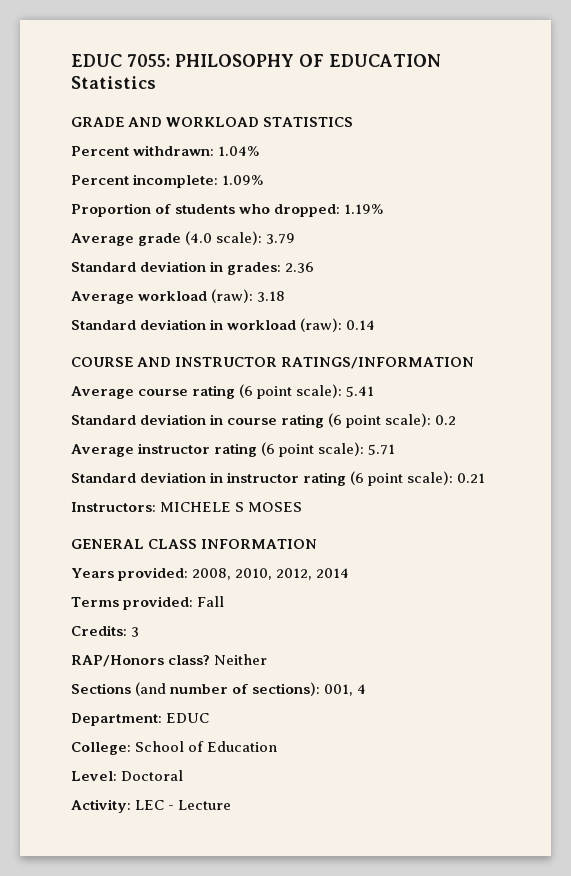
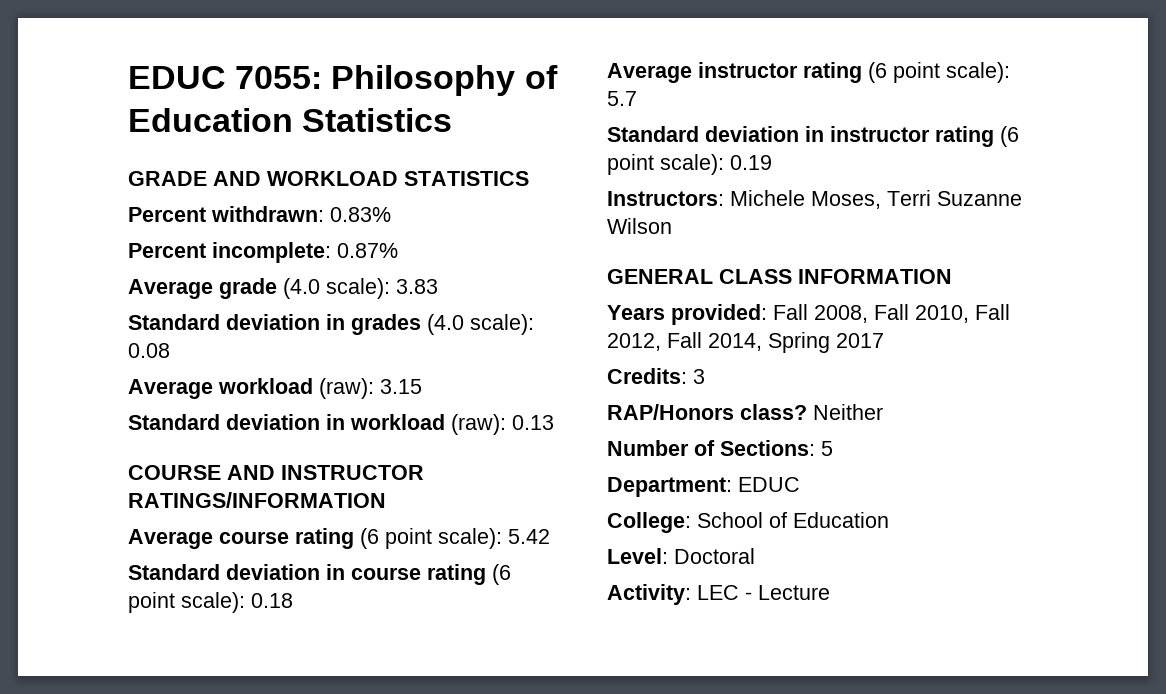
- EDUC 7055: PHILOSOPHY OF EDUCATION Statistics
+ EDUC 7055: Philosophy of Education Statistics
- Percent withdrawn: 1.04%
+ Percent withdrawn: 0.83%
- Percent incomplete: 1.09%
- Proportion of students who dropped: 1.19%
+ Percent incomplete: 0.87%
- Average grade (4.0 scale): 3.79
- Standard deviation in grades: 2.36
+ Average grade (4.0 scale): 3.83
+ Standard deviation in grades (4.0 scale): 0.08
- Average workload (raw): 3.18
+ Average workload (raw): 3.15
- Standard deviation in workload (raw): 0.14
+ Standard deviation in workload (raw): 0.13
- Average course rating (6 point scale): 5.41
+ Average course rating (6 point scale): 5.42
- Standard deviation in course rating (6 point scale): 0.2
+ Standard deviation in course rating (6 point scale): 0.18
- Average instructor rating (6 point scale): 5.71
+ Average instructor rating (6 point scale): 5.7
- Standard deviation in instructor rating (6 point scale): 0.21
+ Standard deviation in instructor rating (6 point scale): 0.19
- Instructors: MICHELE S MOSES
+ Instructors: Michele Moses, Terri Suzanne Wilson
- Years provided: 2008, 2010, 2012, 2014
- Terms provided: Fall
+ Years provided: Fall 2008, Fall 2010, Fall 2012, Fall 2014, Spring 2017
- Sections (and number of sections): 001, 4
+ Number of Sections: 5

